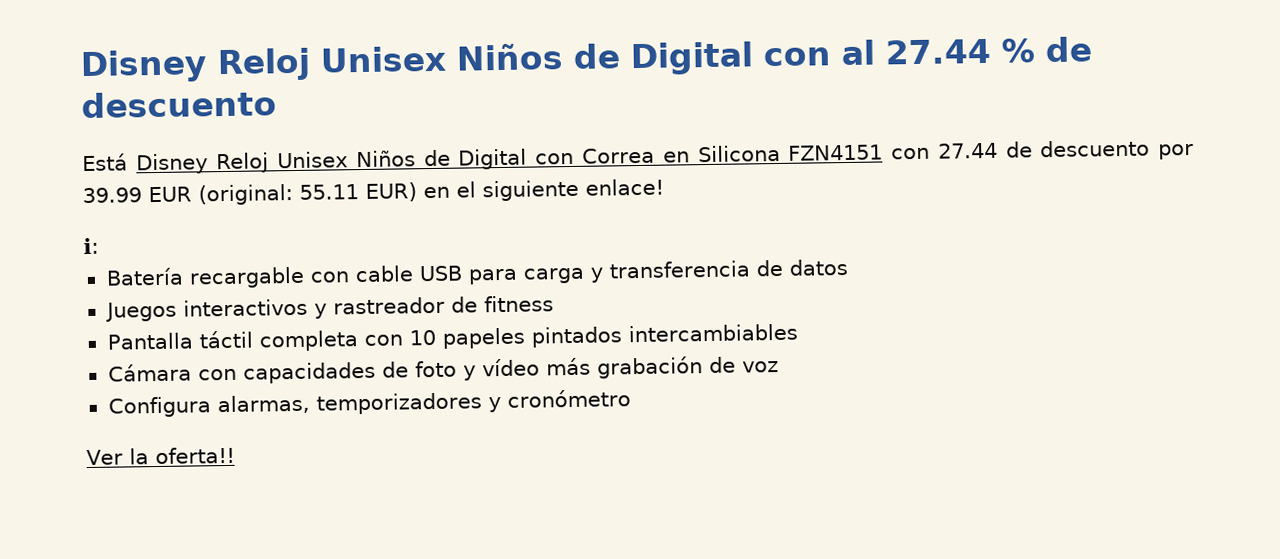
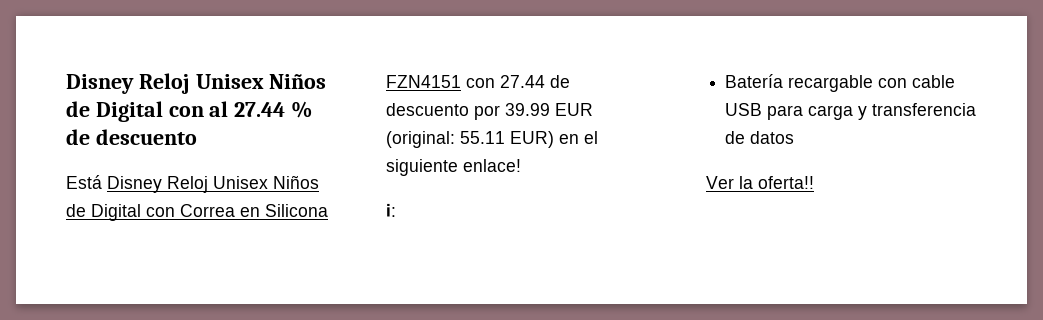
- Juegos interactivos y rastreador de fitness
- Pantalla táctil completa con 10 papeles pintados intercambiables
- Cámara con capacidades de foto y vídeo más grabación de voz
- Configura alarmas, temporizadores y cronómetro

